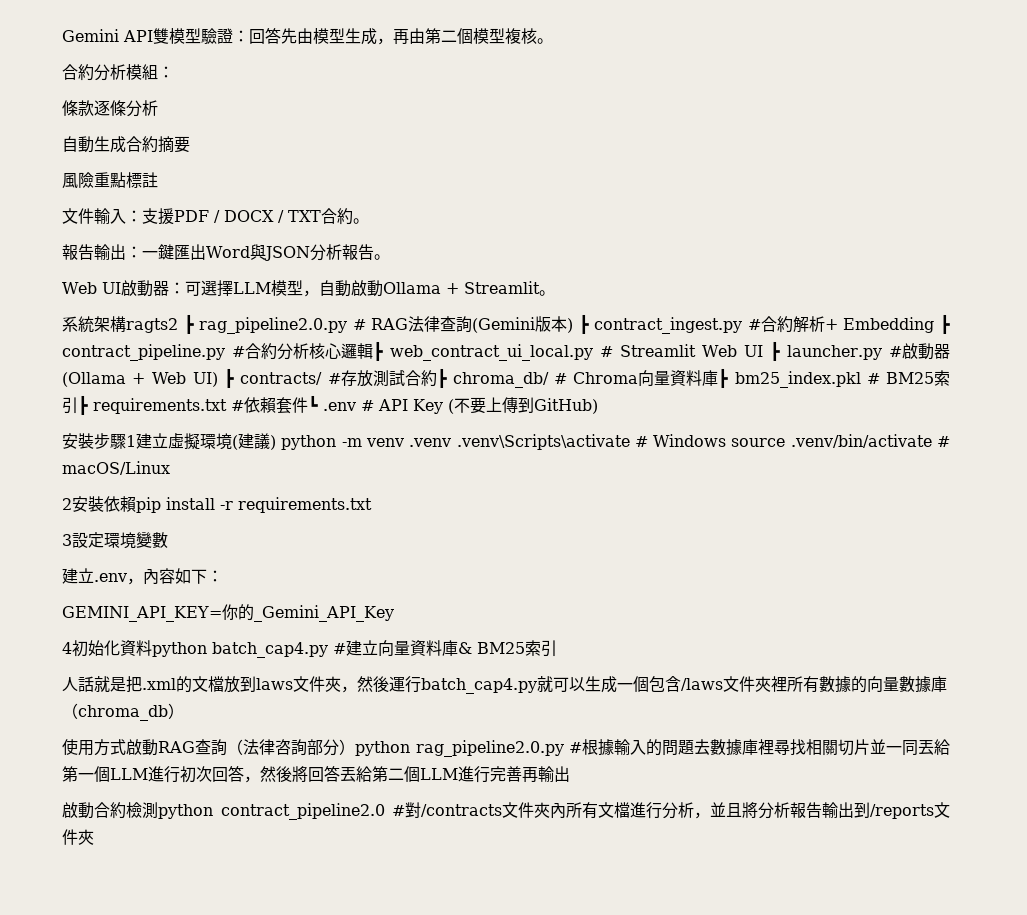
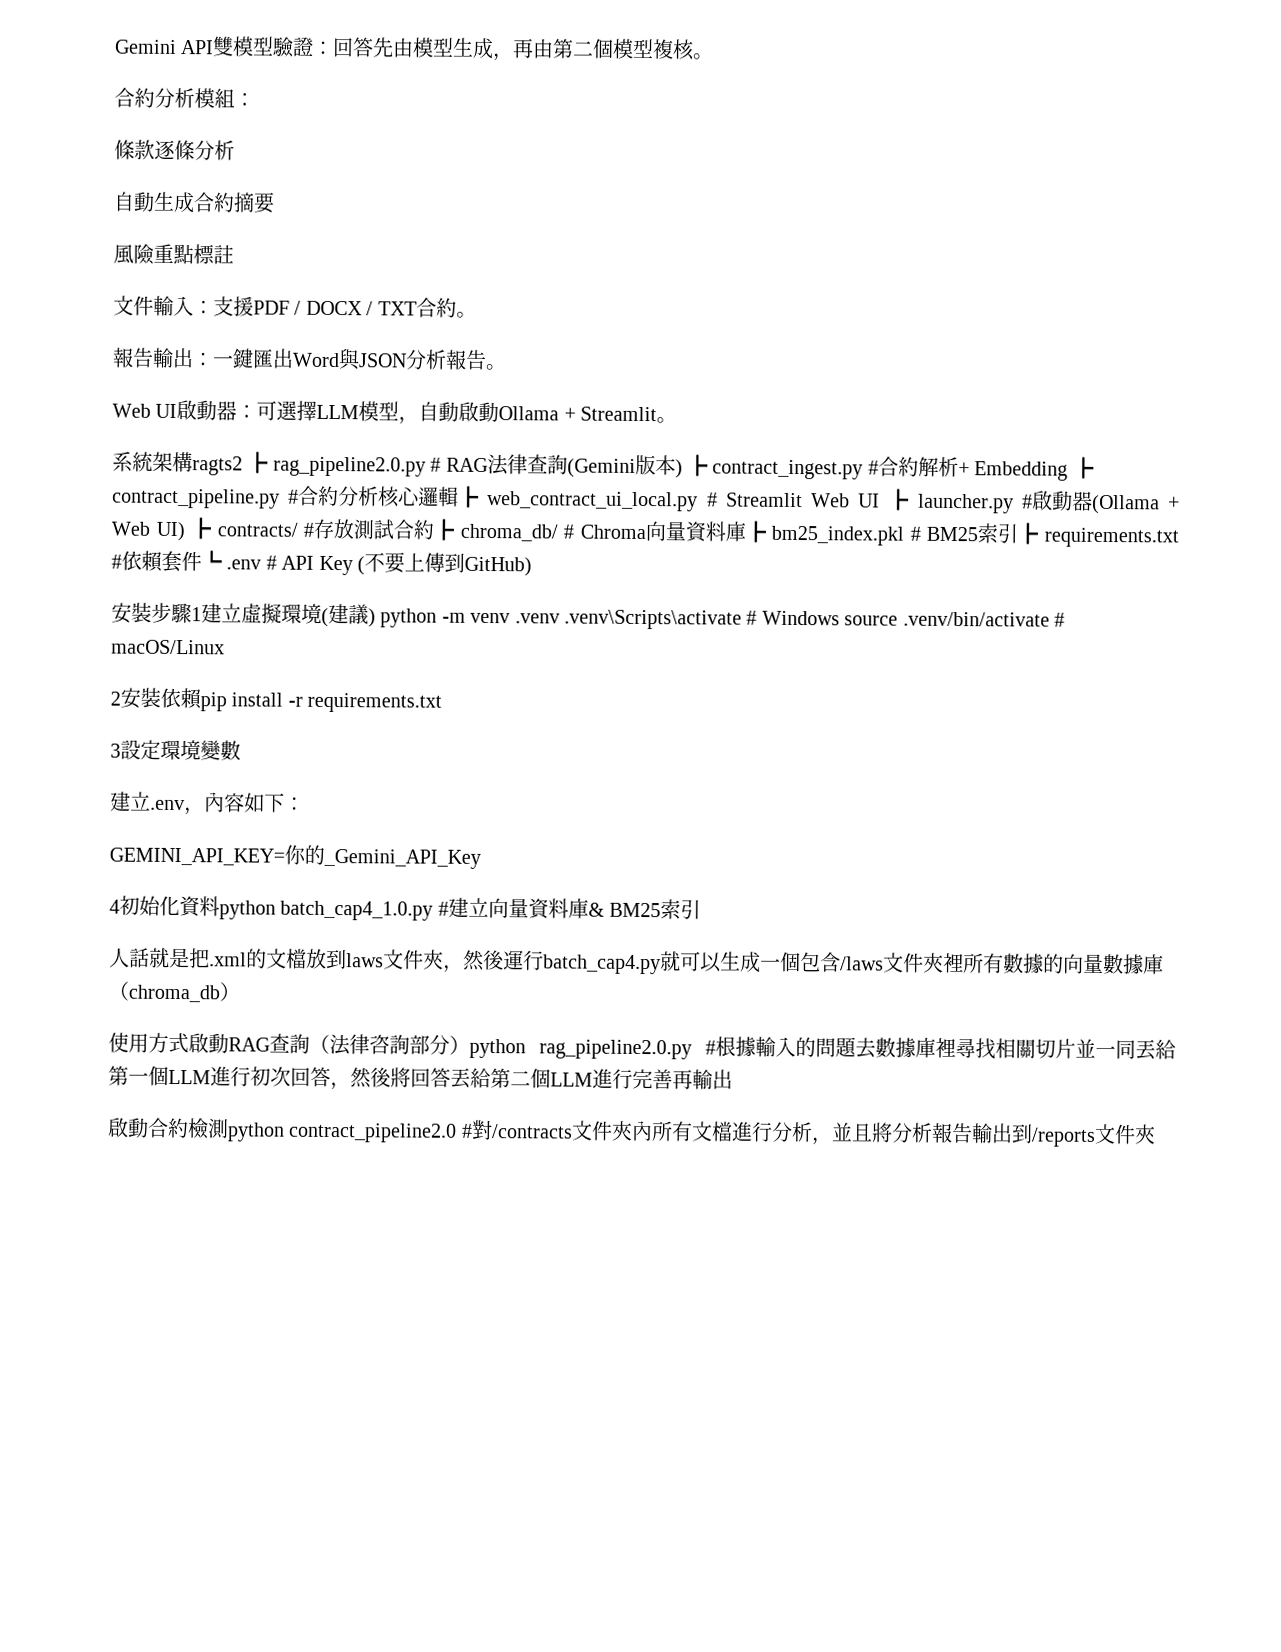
- 4初始化資料python batch_cap4.py #建立向量資料庫& BM25索引
+ 4初始化資料python batch_cap4_1.0.py #建立向量資料庫& BM25索引

